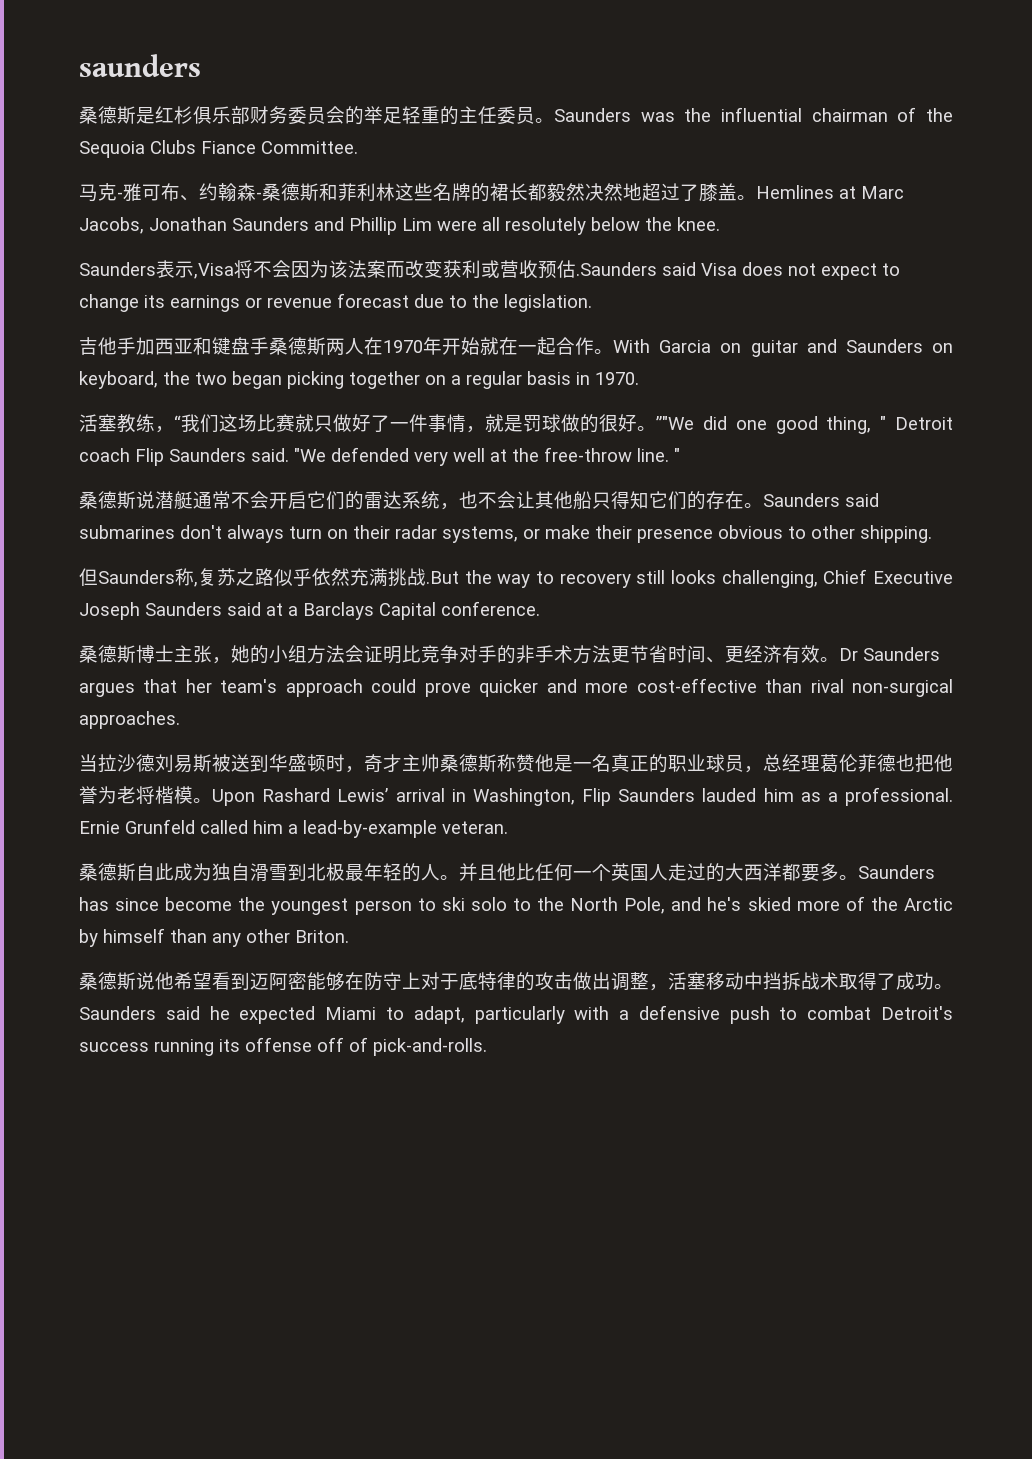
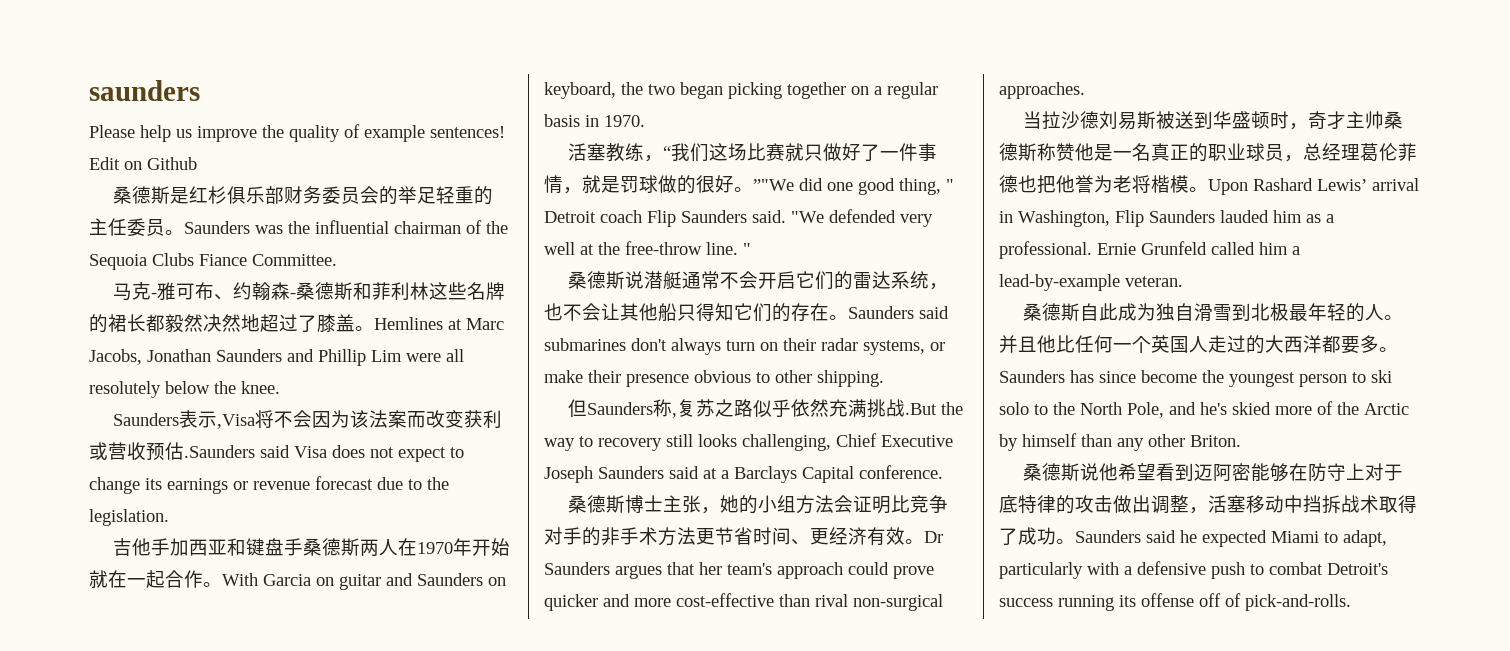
+ Please help us improve the quality of example sentences! Edit on Github

